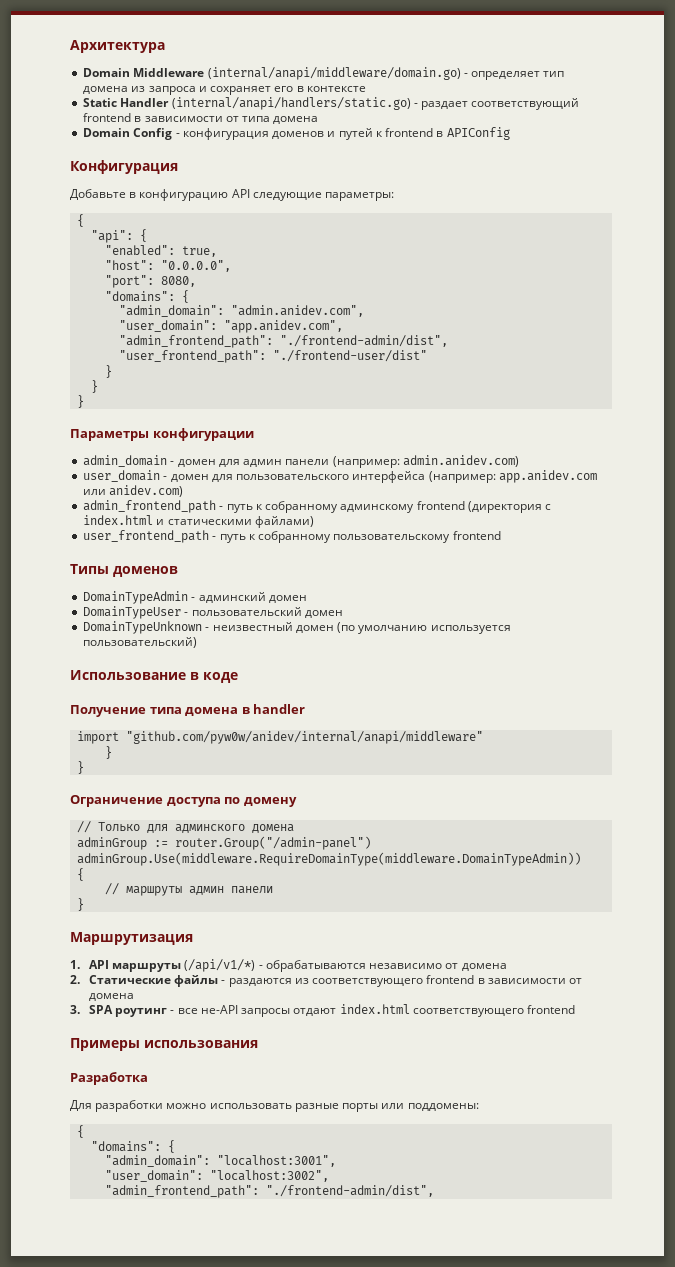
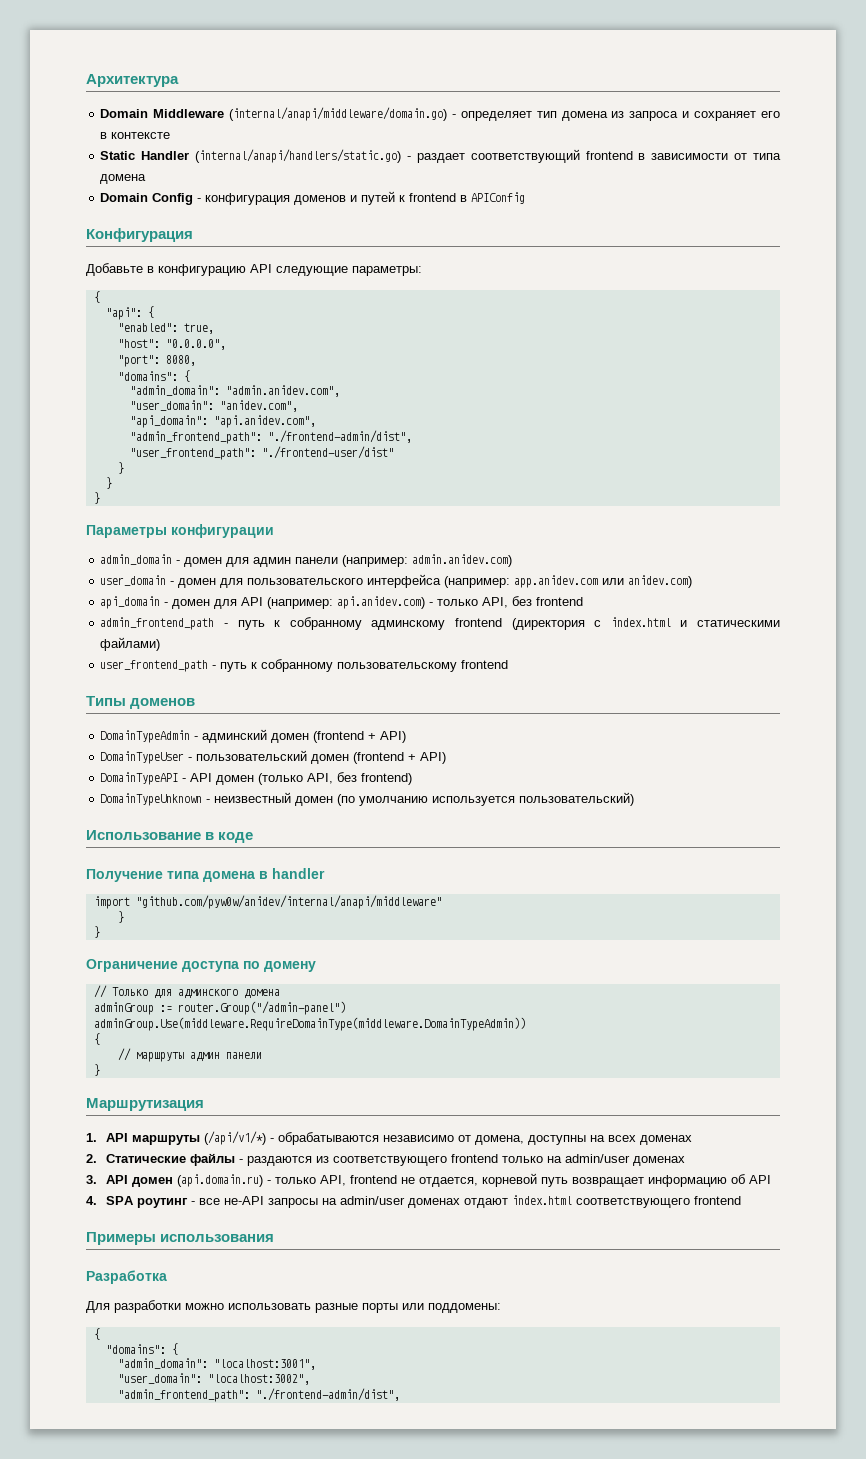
- "user_domain": "app.anidev.com",
+ "user_domain": "anidev.com",
+ "api_domain": "api.anidev.com",
+ api_domain - домен для API (например: api.anidev.com) - только API, без frontend
- DomainTypeAdmin - админский домен
+ DomainTypeAdmin - админский домен (frontend + API)
- DomainTypeUser - пользовательский домен
+ DomainTypeUser - пользовательский домен (frontend + API)
+ DomainTypeAPI - API домен (только API, без frontend)
- 1. API маршруты (/api/v1/*) - обрабатываются независимо от домена
+ 1. API маршруты (/api/v1/*) - обрабатываются независимо от домена, доступны на всех доменах
- 2. Статические файлы - раздаются из соответствующего frontend в зависимости от домена
- 3. SPA роутинг - все не-API запросы отдают index.html соответствующего frontend
+ 2. Статические файлы - раздаются из соответствующего frontend только на admin/user доменах
+ 3. API домен (api.domain.ru) - только API, frontend не отдается, корневой путь возвращает информацию об API
+ 4. SPA роутинг - все не-API запросы на admin/user доменах отдают index.html соответствующего frontend

